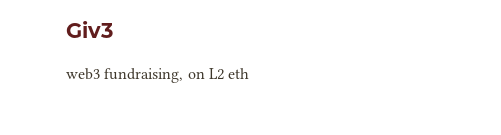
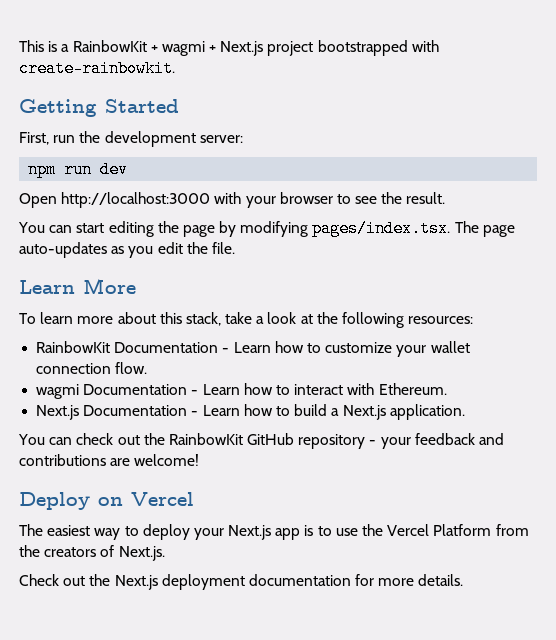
- Giv3
- web3 fundraising, on L2 eth
+ This is a RainbowKit + wagmi + Next.js project bootstrapped with create-rainbowkit.
+ Getting Started
+ First, run the development server:
+ npm run dev
+ Open http://localhost:3000 with your browser to see the result.
+ You can start editing the page by modifying pages/index.tsx. The page auto-updates as you edit the file.
+ Learn More
+ To learn more about this stack, take a look at the following resources:
+ RainbowKit Documentation - Learn how to customize your wallet connection flow.
+ wagmi Documentation - Learn how to interact with Ethereum.
+ Next.js Documentation - Learn how to build a Next.js application.
+ You can check out the RainbowKit GitHub repository - your feedback and contributions are welcome!
+ Deploy on Vercel
+ The easiest way to deploy your Next.js app is to use the Vercel Platform from the creators of Next.js.
+ Check out the Next.js deployment documentation for more details.

